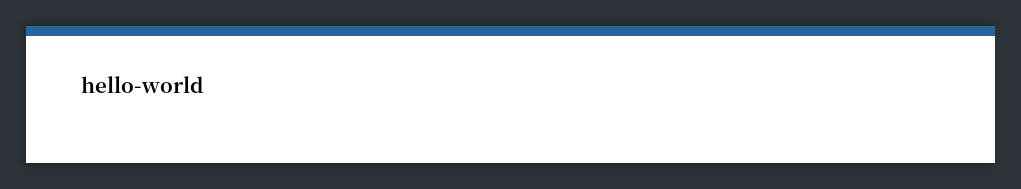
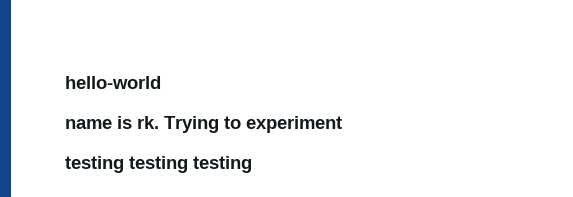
+ name is rk. Trying to experiment
+ testing testing testing

